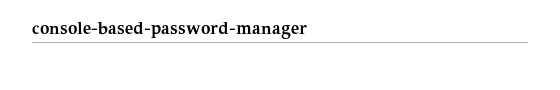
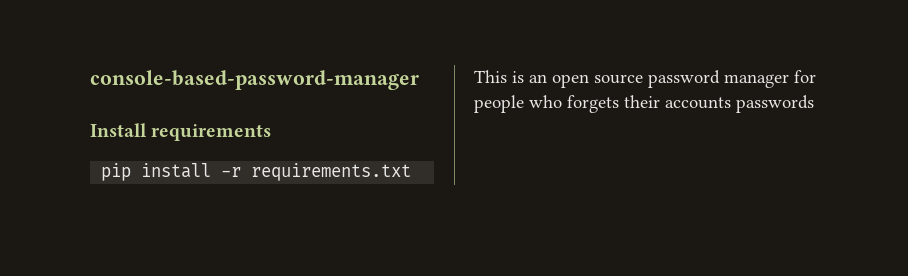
+ Install requirements
+ pip install -r requirements.txt
+ This is an open source password manager for people who forgets their accounts passwords

